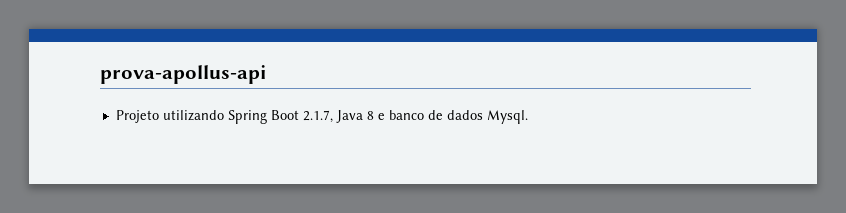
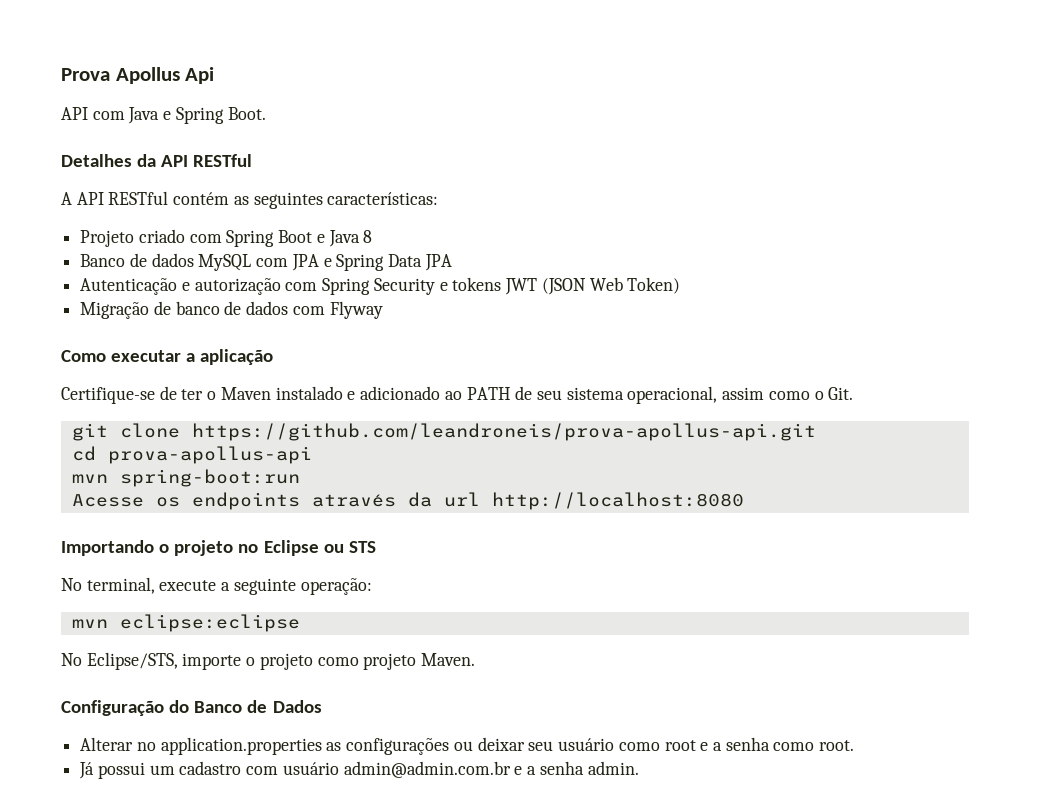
- prova-apollus-api
+ Prova Apollus Api
+ API com Java e Spring Boot.
+ Detalhes da API RESTful
+ A API RESTful contém as seguintes características:
- Projeto utilizando Spring Boot 2.1.7, Java 8 e banco de dados Mysql.
+ Projeto criado com Spring Boot e Java 8
+ Banco de dados MySQL com JPA e Spring Data JPA
+ Autenticação e autorização com Spring Security e tokens JWT (JSON Web Token)
+ Migração de banco de dados com Flyway
+ Como executar a aplicação
+ Certifique-se de ter o Maven instalado e adicionado ao PATH de seu sistema operacional, assim como o Git.
+ git clone https://github.com/leandroneis/prova-apollus-api.git
+ cd prova-apollus-api
+ mvn spring-boot:run
+ Acesse os endpoints através da url http://localhost:8080
+ Importando o projeto no Eclipse ou STS
+ No terminal, execute a seguinte operação:
+ mvn eclipse:eclipse
+ No Eclipse/STS, importe o projeto como projeto Maven.
+ Configuração do Banco de Dados
+ Alterar no application.properties as configurações ou deixar seu usuário como root e a senha como root.
+ Já possui um cadastro com usuário admin@admin.com.br e a senha admin.

